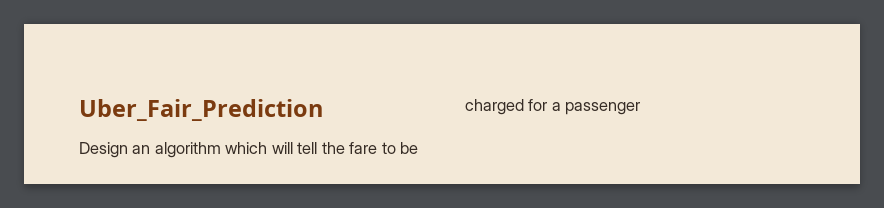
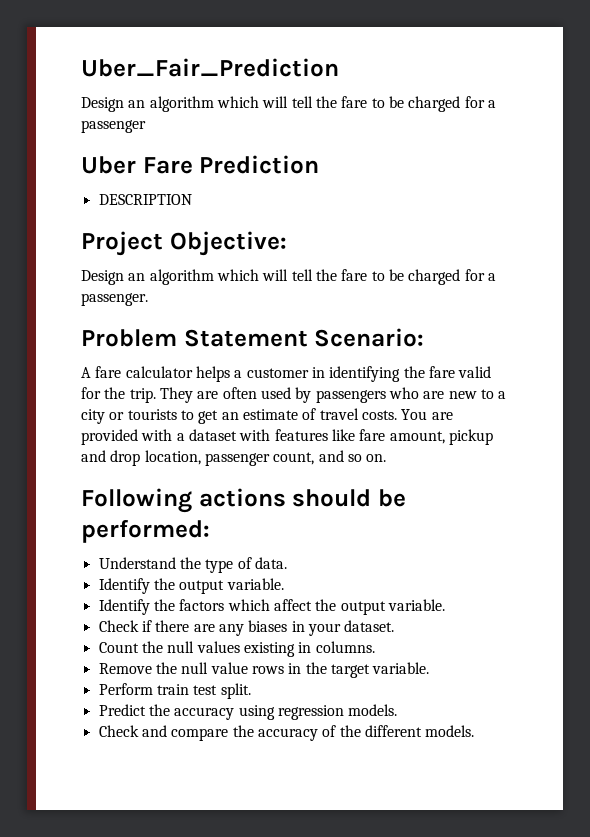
+ Uber Fare Prediction
+ DESCRIPTION
+ Project Objective:
+ Design an algorithm which will tell the fare to be charged for a passenger.
+ Problem Statement Scenario:
+ A fare calculator helps a customer in identifying the fare valid for the trip. They are often used by passengers who are new to a city or tourists to get an estimate of travel costs. You are provided with a dataset with features like fare amount, pickup and drop location, passenger count, and so on.
+ Following actions should be performed:
+ Understand the type of data.
+ Identify the output variable.
+ Identify the factors which affect the output variable.
+ Check if there are any biases in your dataset.
+ Count the null values existing in columns.
+ Remove the null value rows in the target variable.
+ Perform train test split.
+ Predict the accuracy using regression models.
+ Check and compare the accuracy of the different models.

